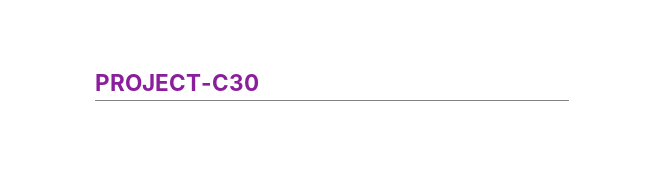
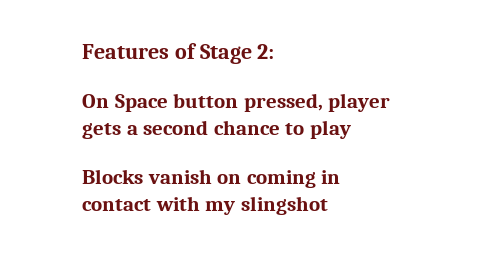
- PROJECT-C30
+ Features of Stage 2:
+ On Space button pressed, player gets a second chance to play
+ Blocks vanish on coming in contact with my slingshot

